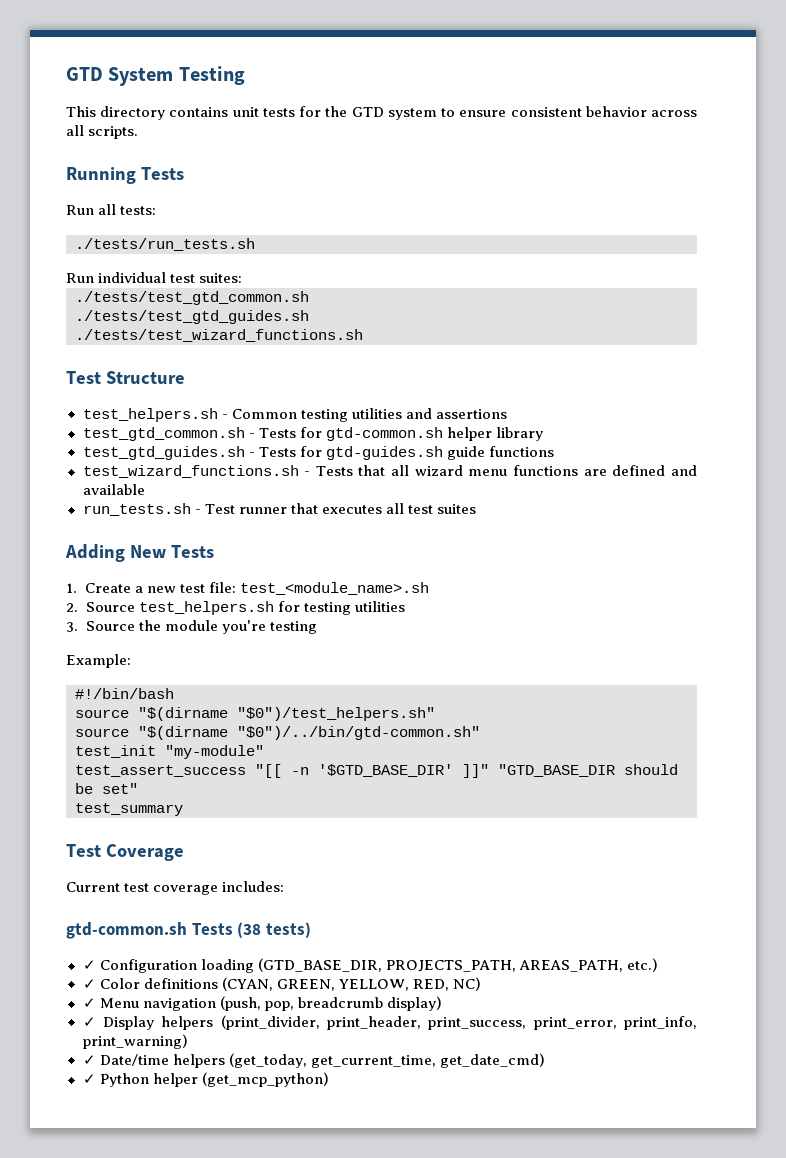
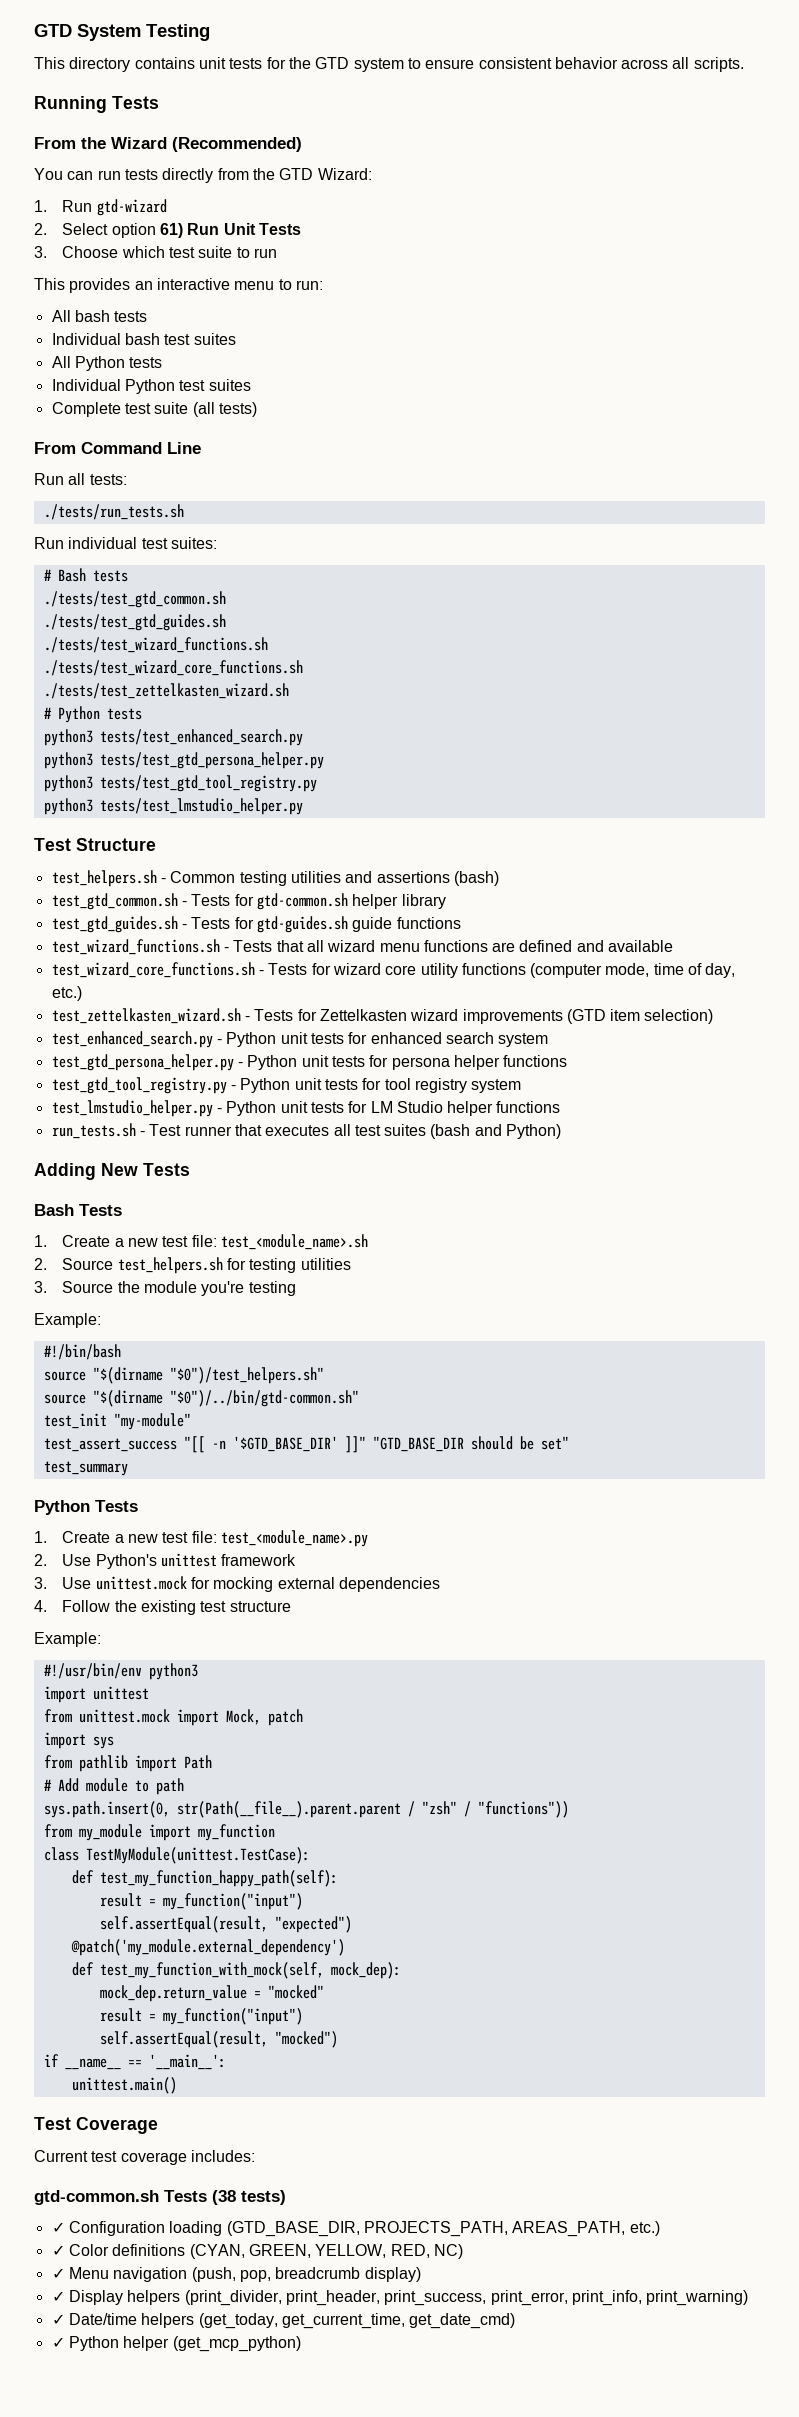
+ From the Wizard (Recommended)
+ You can run tests directly from the GTD Wizard:
+ 1. Run gtd-wizard
+ 2. Select option 61) Run Unit Tests
+ 3. Choose which test suite to run
+ This provides an interactive menu to run:
+ All bash tests
+ Individual bash test suites
+ All Python tests
+ Individual Python test suites
+ Complete test suite (all tests)
+ From Command Line
+ # Bash tests
+ ./tests/test_wizard_core_functions.sh
+ ./tests/test_zettelkasten_wizard.sh
+ # Python tests
+ python3 tests/test_enhanced_search.py
+ python3 tests/test_gtd_persona_helper.py
+ python3 tests/test_gtd_tool_registry.py
+ python3 tests/test_lmstudio_helper.py
- test_helpers.sh - Common testing utilities and assertions
+ test_helpers.sh - Common testing utilities and assertions (bash)
+ test_wizard_core_functions.sh - Tests for wizard core utility functions (computer mode, time of day, etc.)
+ test_zettelkasten_wizard.sh - Tests for Zettelkasten wizard improvements (GTD item selection)
+ test_enhanced_search.py - Python unit tests for enhanced search system
+ test_gtd_persona_helper.py - Python unit tests for persona helper functions
+ test_gtd_tool_registry.py - Python unit tests for tool registry system
+ test_lmstudio_helper.py - Python unit tests for LM Studio helper functions
- run_tests.sh - Test runner that executes all test suites
+ run_tests.sh - Test runner that executes all test suites (bash and Python)
+ Bash Tests
+ Python Tests
+ 1. Create a new test file: test_<module_name>.py
+ 2. Use Python's unittest framework
+ 3. Use unittest.mock for mocking external dependencies
+ 4. Follow the existing test structure
+ Example:
+ #!/usr/bin/env python3
+ import unittest
+ from unittest.mock import Mock, patch
+ import sys
+ from pathlib import Path
+ # Add module to path
+ sys.path.insert(0, str(Path(__file__).parent.parent / "zsh" / "functions"))
+ from my_module import my_function
+ class TestMyModule(unittest.TestCase):
+ def test_my_function_happy_path(self):
+ result = my_function("input")
+ self.assertEqual(result, "expected")
+ @patch('my_module.external_dependency')
+ def test_my_function_with_mock(self, mock_dep):
+ mock_dep.return_value = "mocked"
+ result = my_function("input")
+ self.assertEqual(result, "mocked")
+ if __name__ == '__main__':
+ unittest.main()

